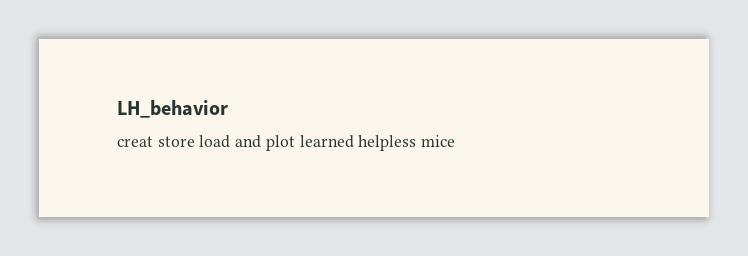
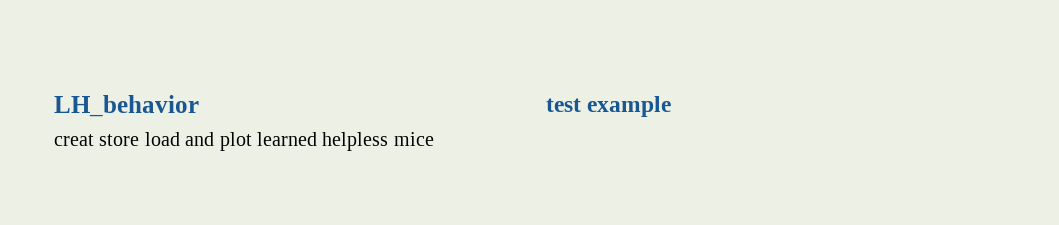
+ test example

